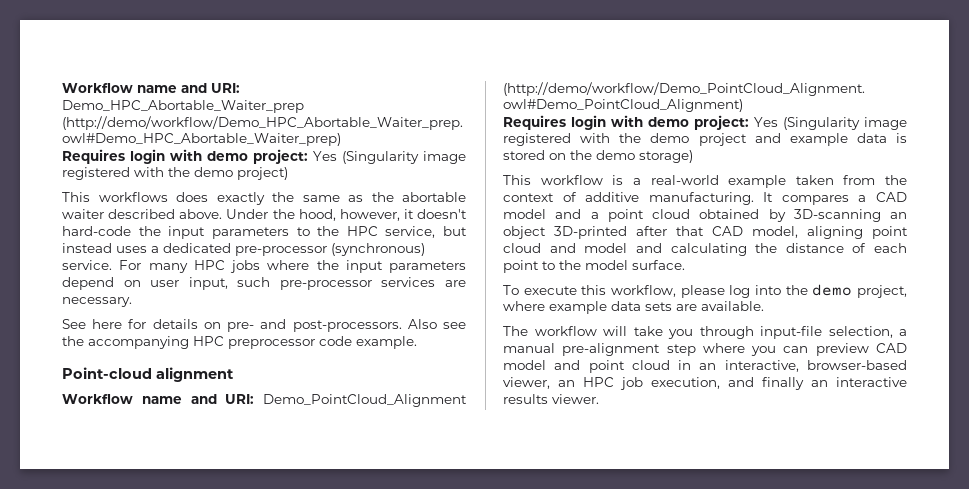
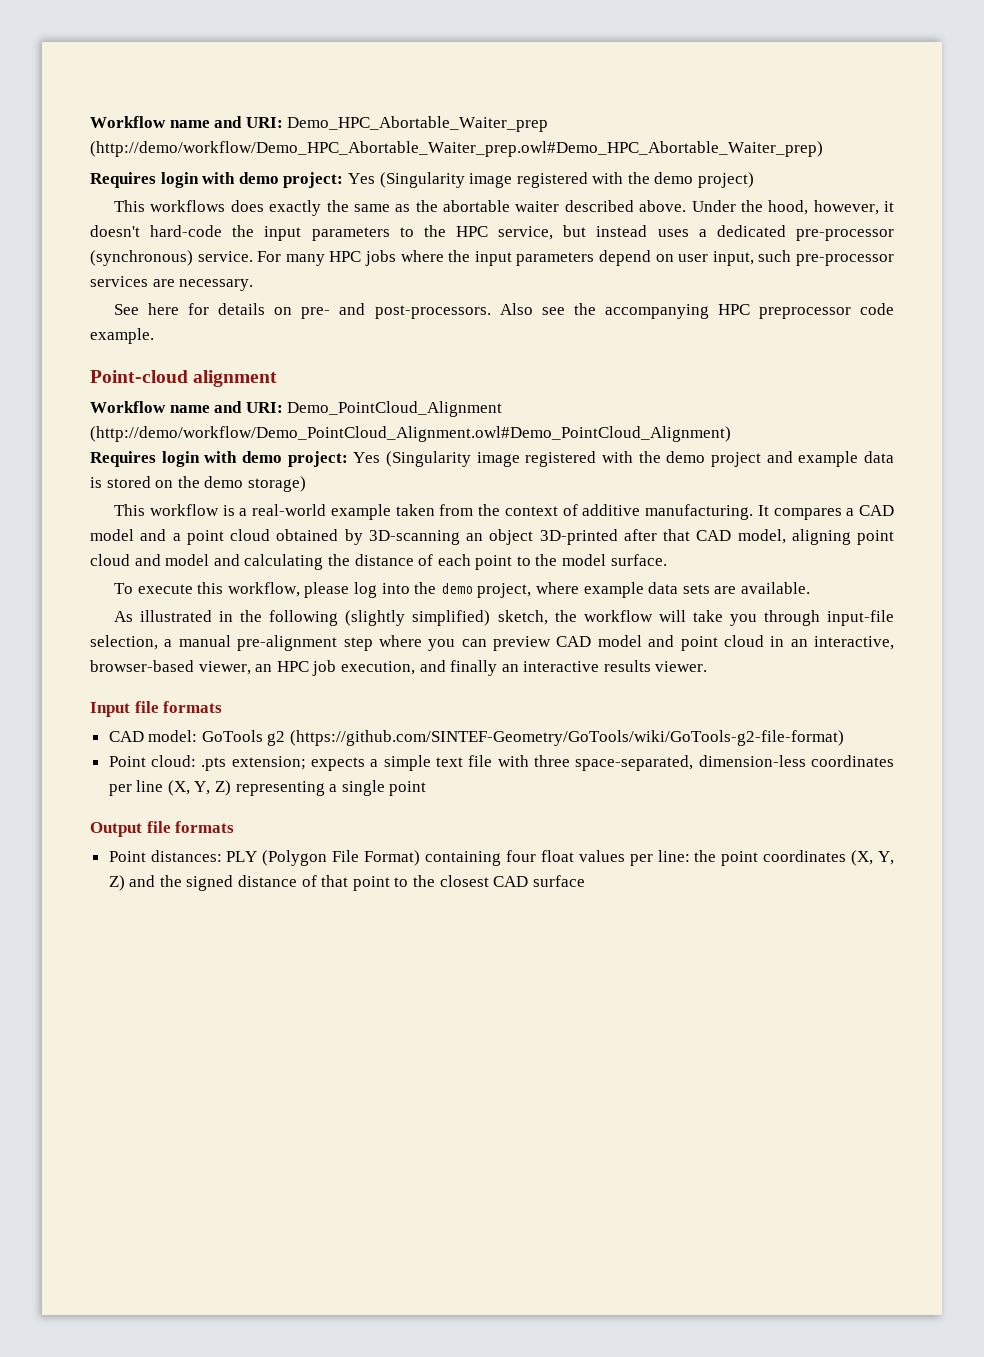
- The workflow will take you through input-file selection, a manual pre-alignment step where you can preview CAD model and point cloud in an interactive, browser-based viewer, an HPC job execution, and finally an interactive results viewer.
+ As illustrated in the following (slightly simplified) sketch, the workflow will take you through input-file selection, a manual pre-alignment step where you can preview CAD model and point cloud in an interactive, browser-based viewer, an HPC job execution, and finally an interactive results viewer.
+ Input file formats
+ CAD model: GoTools g2 (https://github.com/SINTEF-Geometry/GoTools/wiki/GoTools-g2-file-format)
+ Point cloud: .pts extension; expects a simple text file with three space-separated, dimension-less coordinates per line (X, Y, Z) representing a single point
+ Output file formats
+ Point distances: PLY (Polygon File Format) containing four float values per line: the point coordinates (X, Y, Z) and the signed distance of that point to the closest CAD surface

